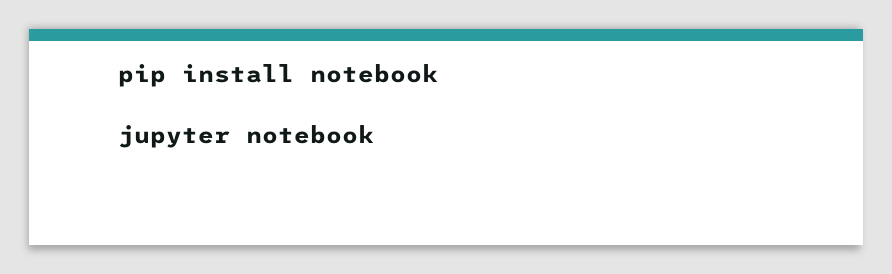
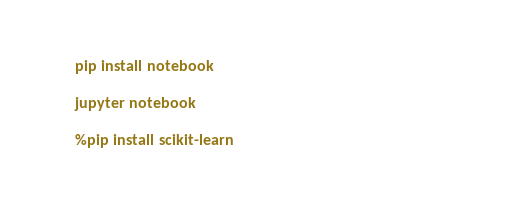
+ %pip install scikit-learn

